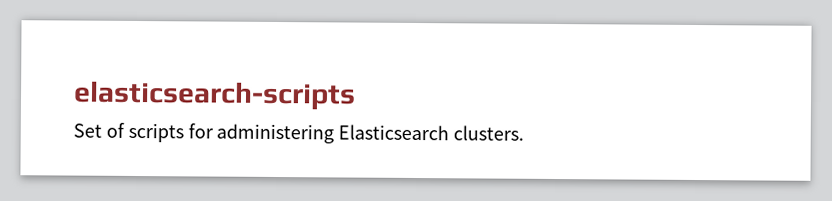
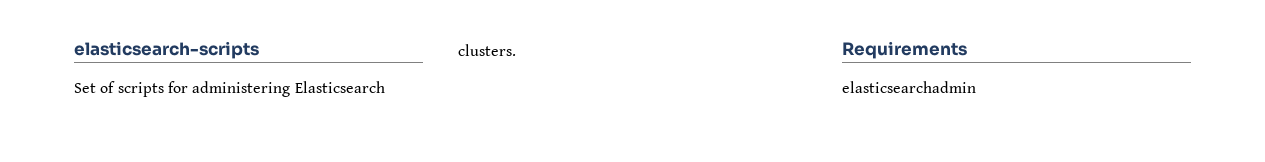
+ Requirements
+ elasticsearchadmin

